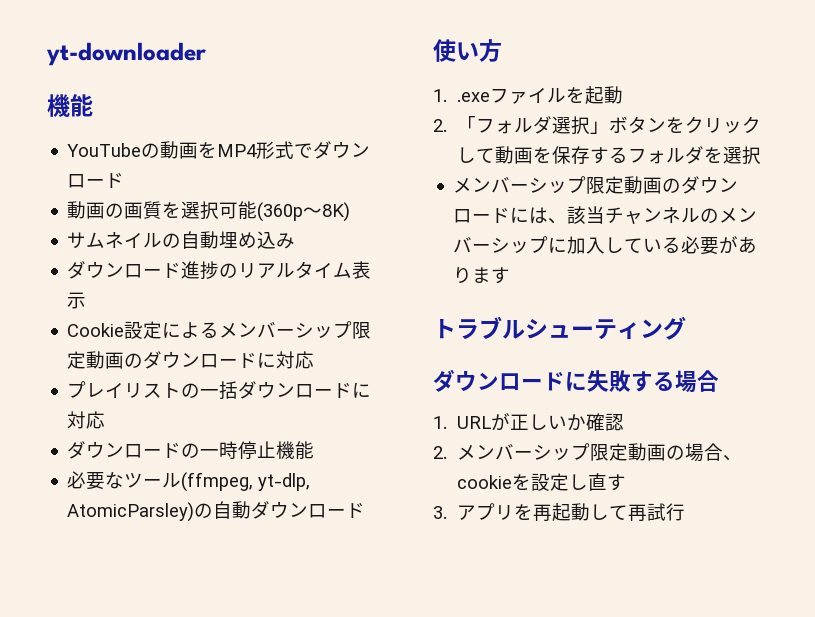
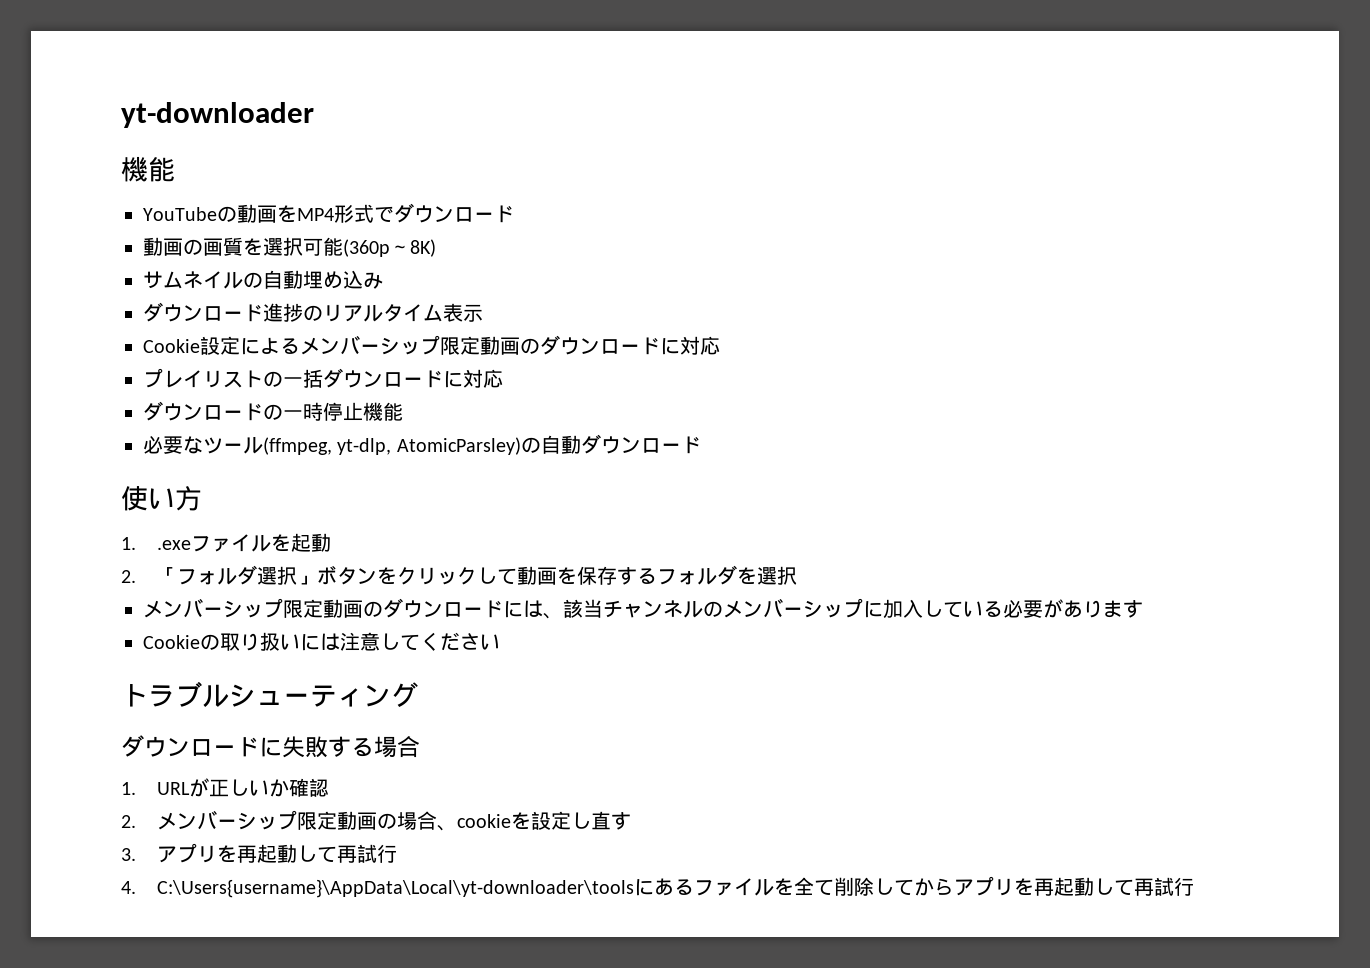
+ Cookieの取り扱いには注意してください
+ 4. C:\Users{username}\AppData\Local\yt-downloader\toolsにあるファイルを全て削除してからアプリを再起動して再試行

